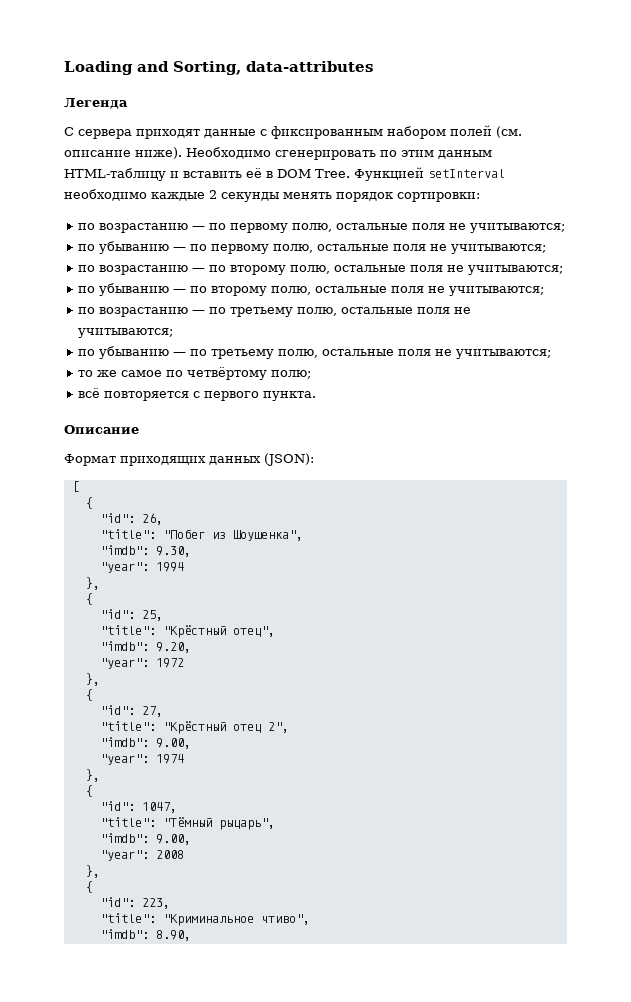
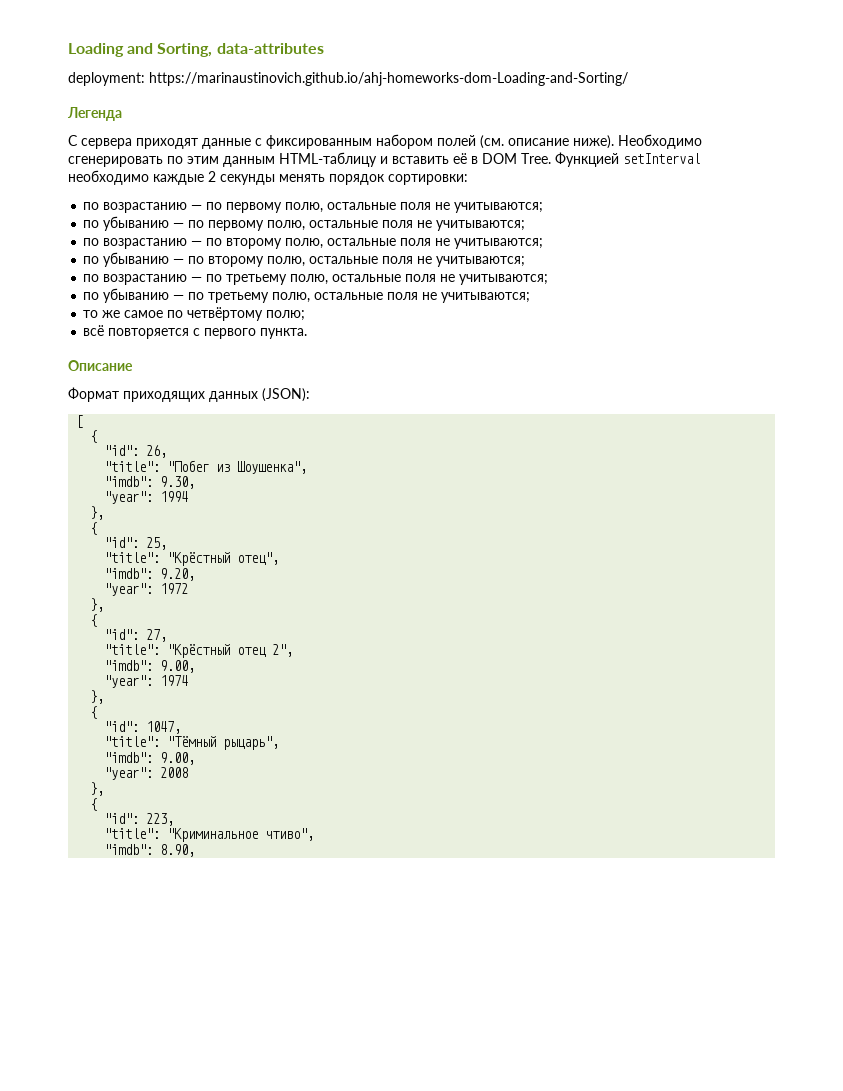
+ deployment: https://marinaustinovich.github.io/ahj-homeworks-dom-Loading-and-Sorting/

